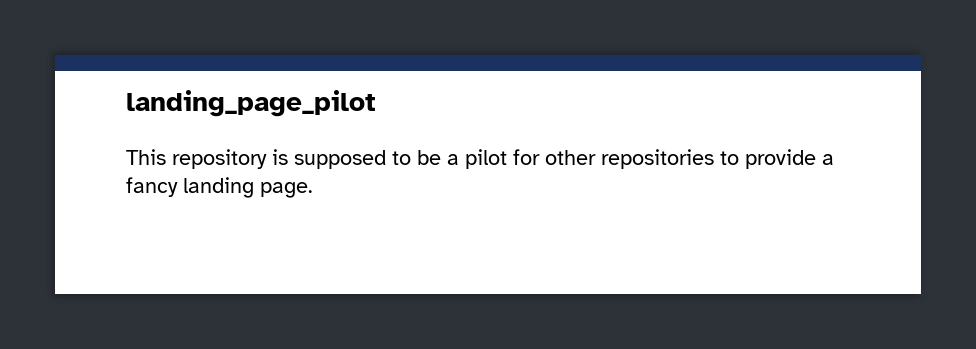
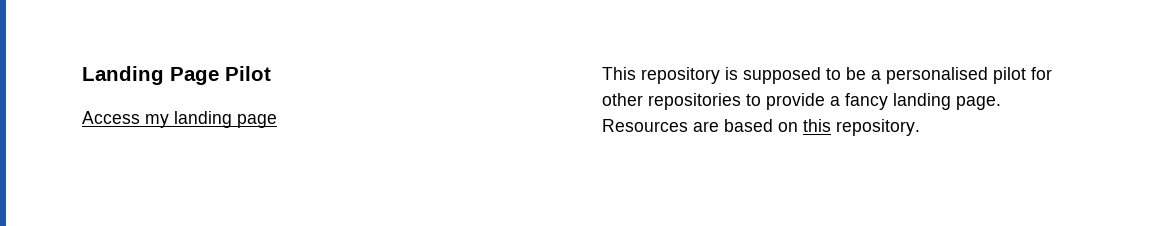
- landing_page_pilot
+ Landing Page Pilot
+ Access my landing page
- This repository is supposed to be a pilot for other repositories to provide a fancy landing page.
+ This repository is supposed to be a personalised pilot for other repositories to provide a fancy landing page.
+ Resources are based on this repository.

